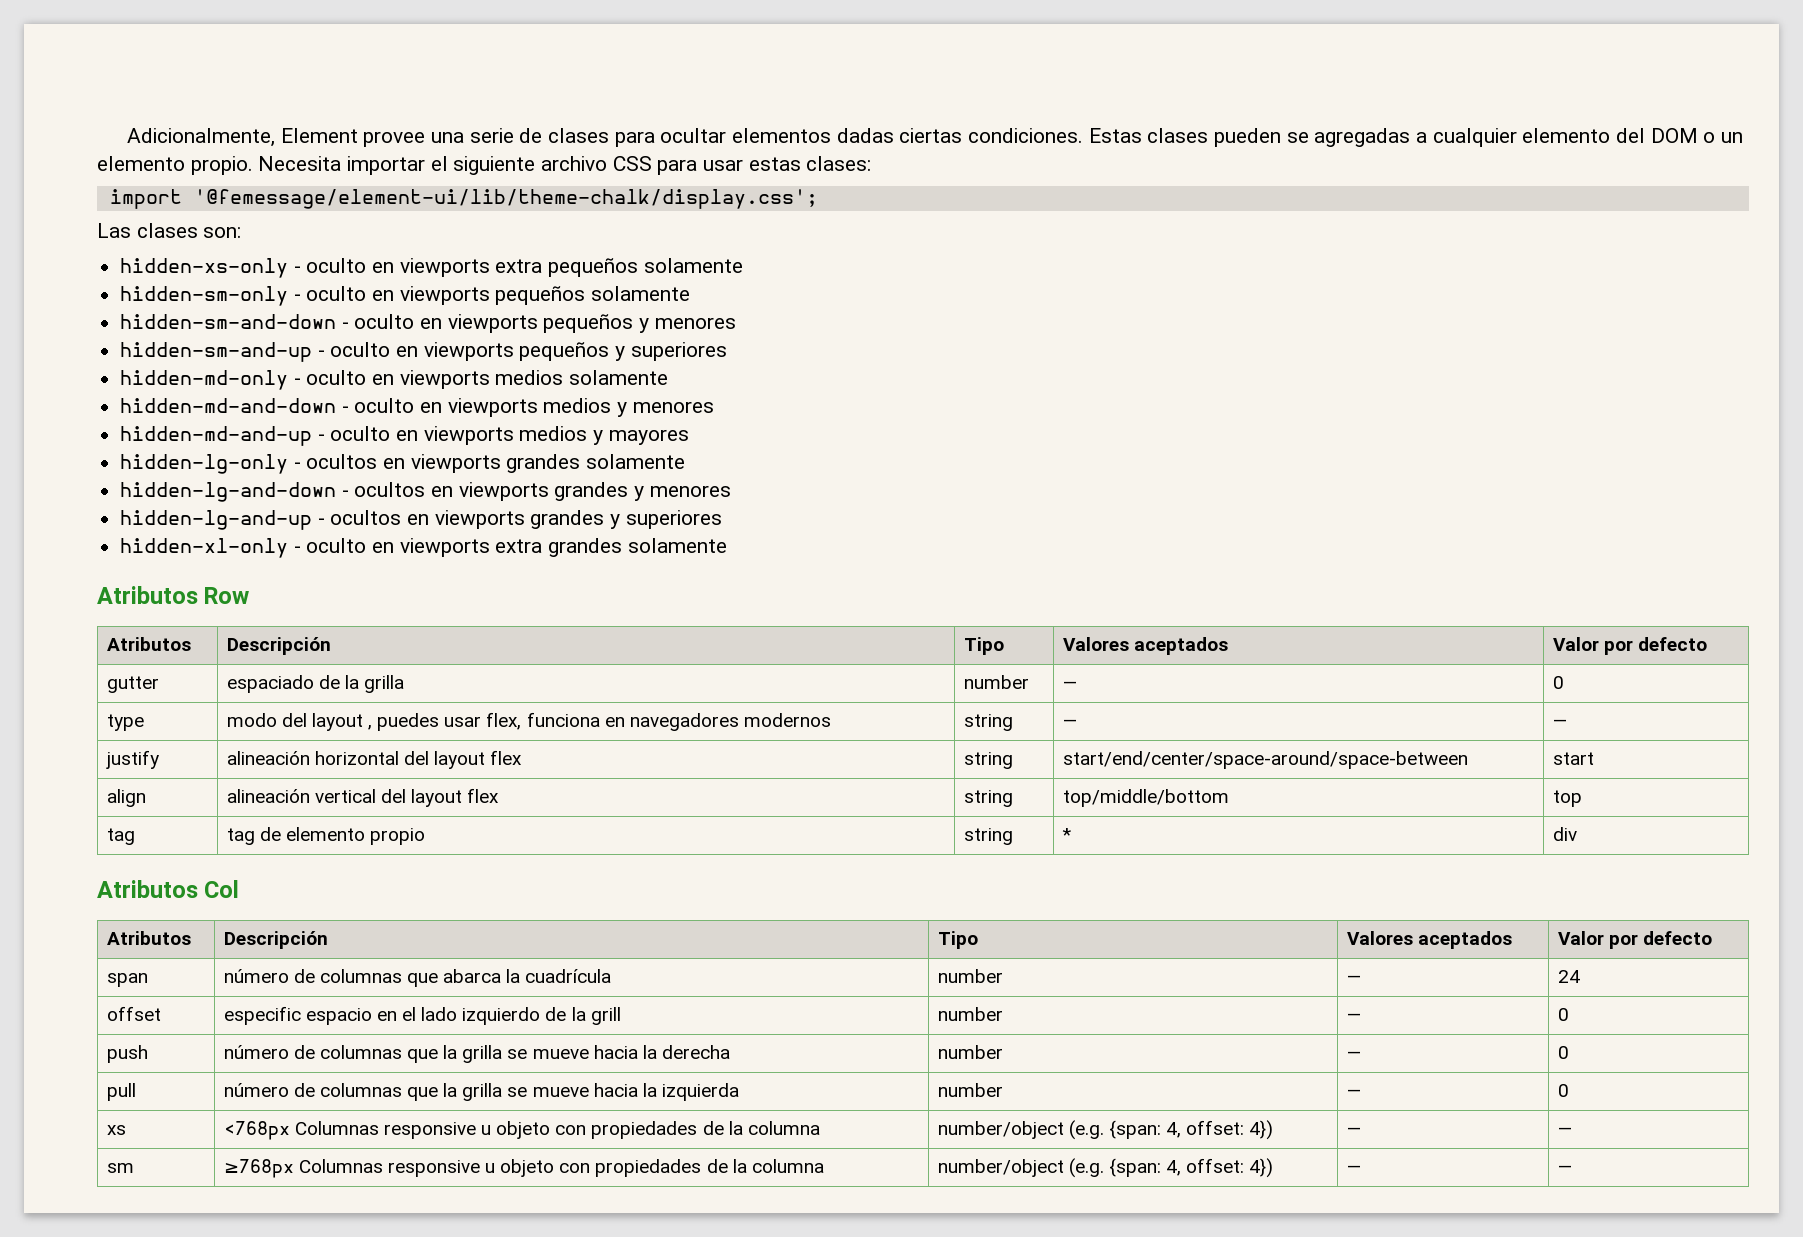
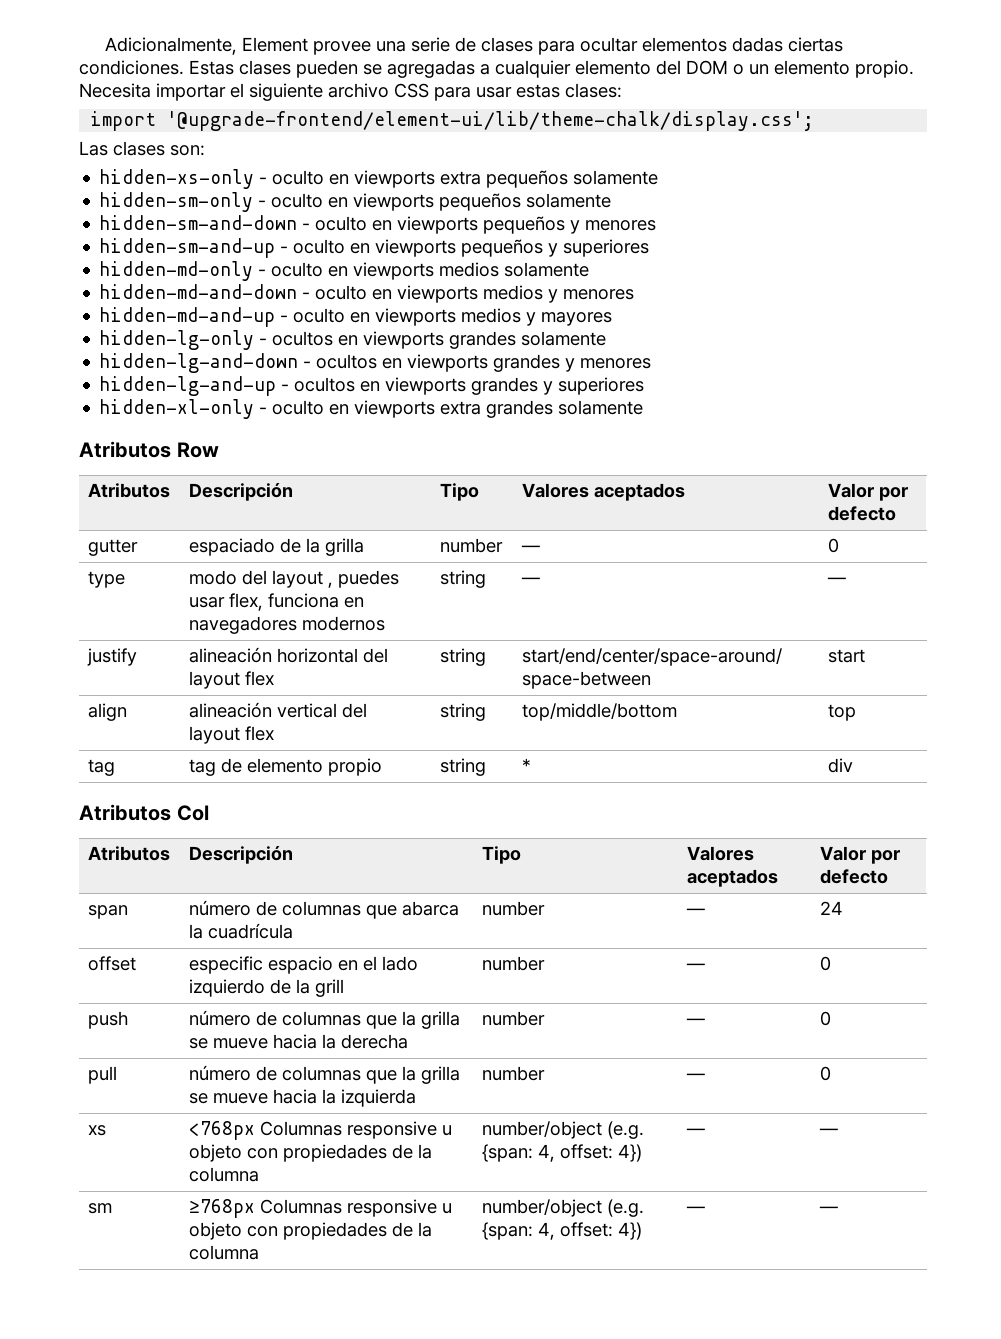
- import '@femessage/element-ui/lib/theme-chalk/display.css';
+ import '@upgrade-frontend/element-ui/lib/theme-chalk/display.css';

